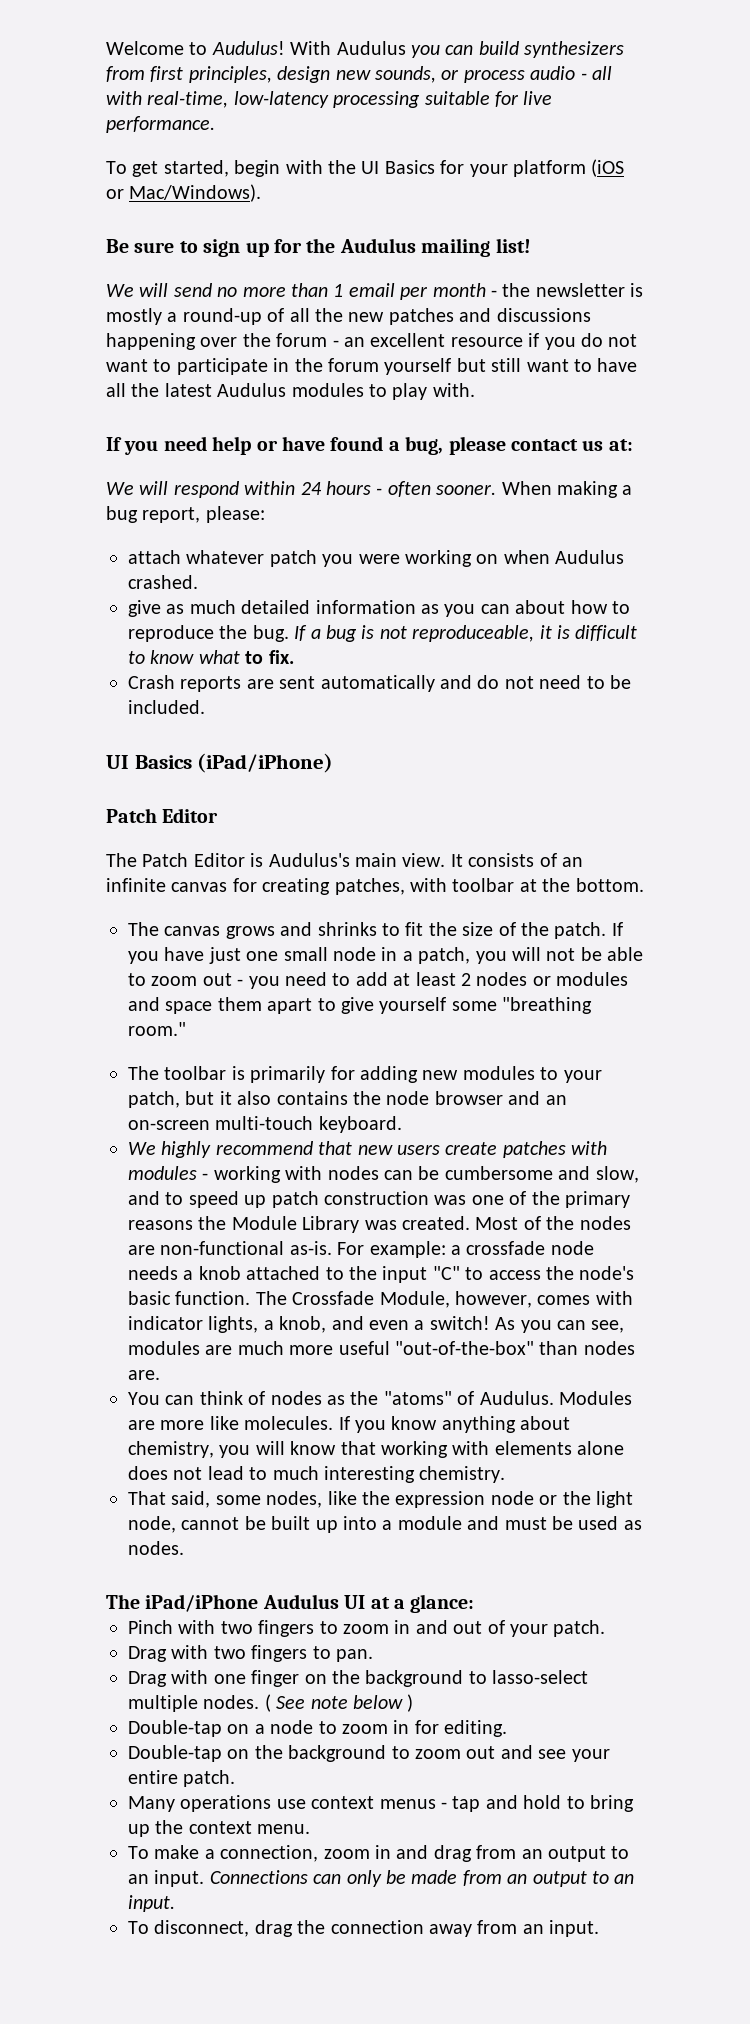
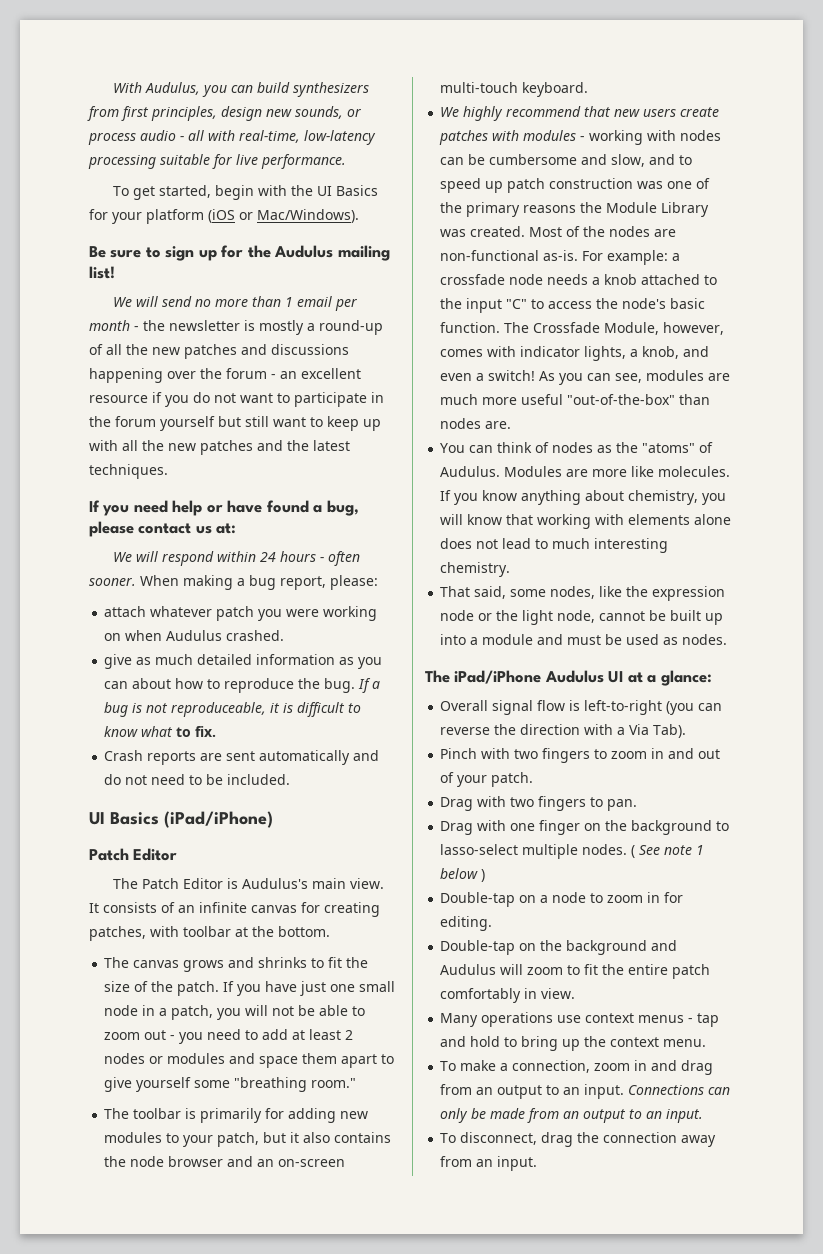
- Welcome to Audulus! With Audulus you can build synthesizers from first principles, design new sounds, or process audio - all with real-time, low-latency processing suitable for live performance.
+ With Audulus, you can build synthesizers from first principles, design new sounds, or process audio - all with real-time, low-latency processing suitable for live performance.
- We will send no more than 1 email per month - the newsletter is mostly a round-up of all the new patches and discussions happening over the forum - an excellent resource if you do not want to participate in the forum yourself but still want to have all the latest Audulus modules to play with.
+ We will send no more than 1 email per month - the newsletter is mostly a round-up of all the new patches and discussions happening over the forum - an excellent resource if you do not want to participate in the forum yourself but still want to keep up with all the new patches and the latest techniques.
+ Overall signal flow is left-to-right (you can reverse the direction with a Via Tab).
- ( See note below )
+ ( See note 1 below )
- Double-tap on the background to zoom out and see your entire patch.
+ Double-tap on the background and Audulus will zoom to fit the entire patch comfortably in view.

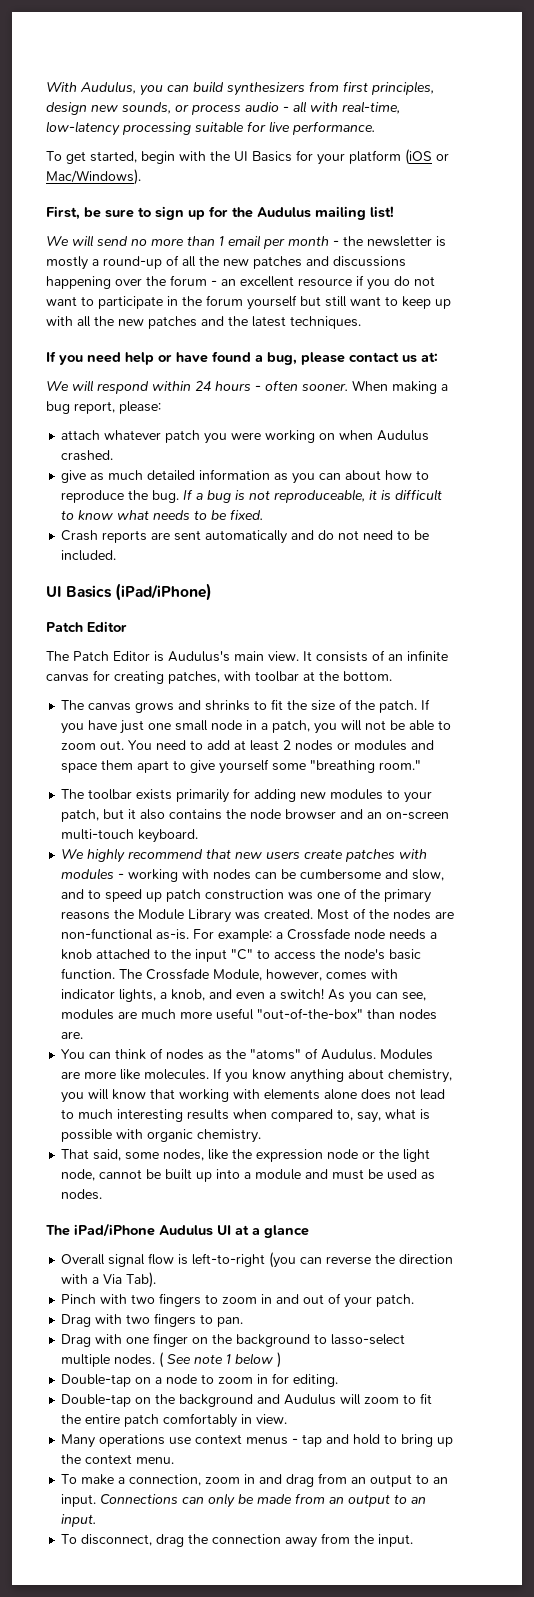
- Be sure to sign up for the Audulus mailing list!
+ First, be sure to sign up for the Audulus mailing list!
- If a bug is not reproduceable, it is difficult to know what to fix.
+ If a bug is not reproduceable, it is difficult to know what needs to be fixed.
- If you have just one small node in a patch, you will not be able to zoom out - you need to add at least 2 nodes or modules and space them apart to give yourself some "breathing room."
+ If you have just one small node in a patch, you will not be able to zoom out. You need to add at least 2 nodes or modules and space them apart to give yourself some "breathing room."
- The toolbar is primarily for adding new modules to your patch, but it also contains the node browser and an on-screen multi-touch keyboard.
+ The toolbar exists primarily for adding new modules to your patch, but it also contains the node browser and an on-screen multi-touch keyboard.
- For example: a crossfade node needs a knob attached to the input "C" to access the node's basic function.
+ For example: a Crossfade node needs a knob attached to the input "C" to access the node's basic function.
- If you know anything about chemistry, you will know that working with elements alone does not lead to much interesting chemistry.
+ If you know anything about chemistry, you will know that working with elements alone does not lead to much interesting results when compared to, say, what is possible with organic chemistry.
- The iPad/iPhone Audulus UI at a glance:
+ The iPad/iPhone Audulus UI at a glance
- To disconnect, drag the connection away from an input.
+ To disconnect, drag the connection away from the input.

